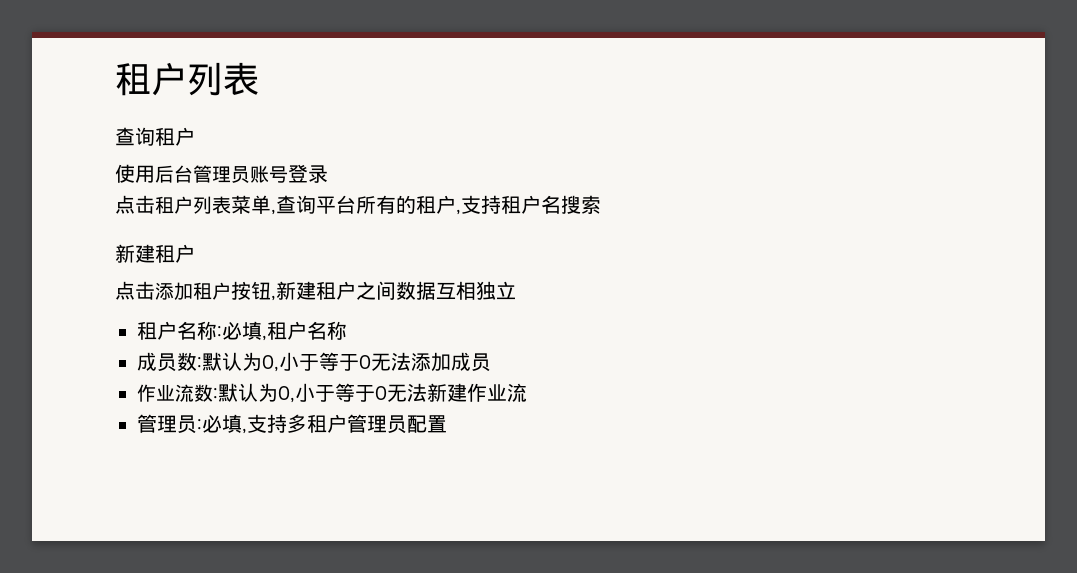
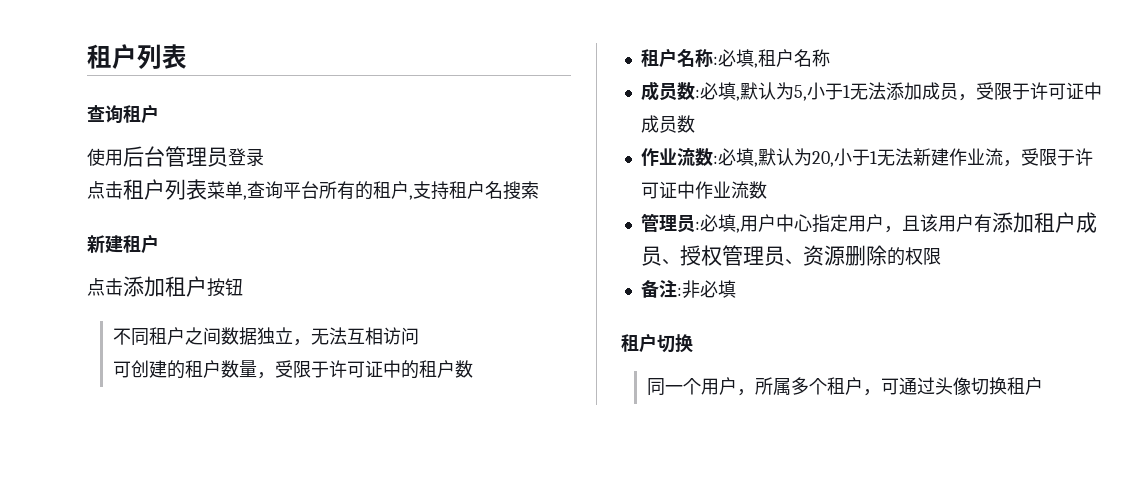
- 使用后台管理员账号登录
+ 使用后台管理员登录
- 点击添加租户按钮,新建租户之间数据互相独立
+ 点击添加租户按钮
+ 不同租户之间数据独立，无法互相访问
+ 可创建的租户数量，受限于许可证中的租户数
- 成员数:默认为0,小于等于0无法添加成员
- 作业流数:默认为0,小于等于0无法新建作业流
+ 成员数:必填,默认为5,小于1无法添加成员，受限于许可证中成员数
+ 作业流数:必填,默认为20,小于1无法新建作业流，受限于许可证中作业流数
- 管理员:必填,支持多租户管理员配置
+ 管理员:必填,用户中心指定用户，且该用户有添加租户成员、授权管理员、资源删除的权限
+ 备注:非必填
+ 租户切换
+ 同一个用户，所属多个租户，可通过头像切换租户

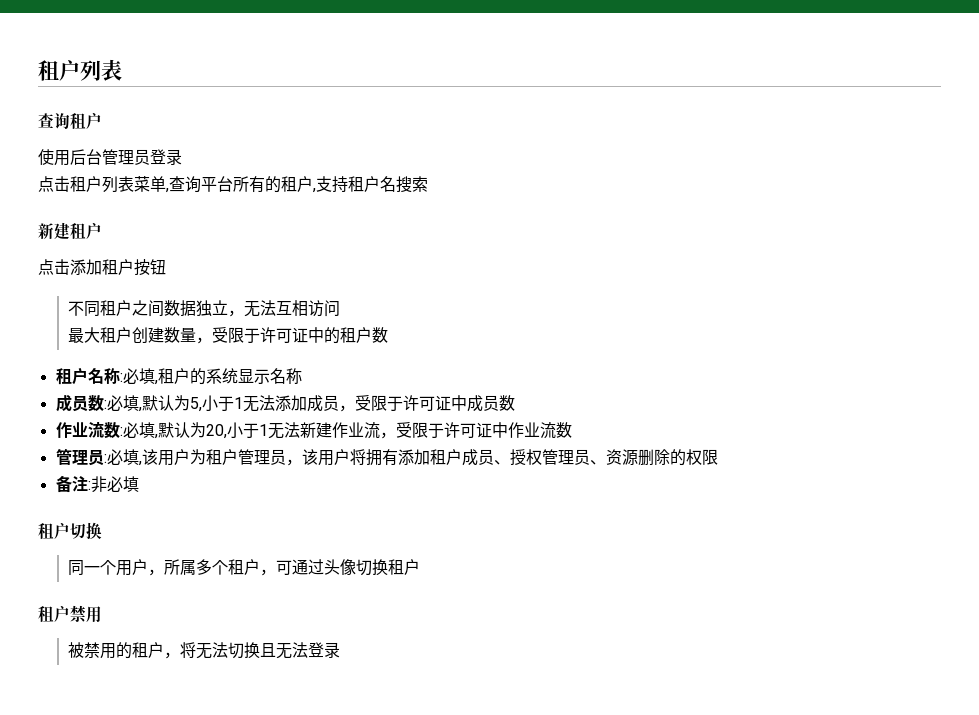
- 可创建的租户数量，受限于许可证中的租户数
+ 最大租户创建数量，受限于许可证中的租户数
- 租户名称:必填,租户名称
+ 租户名称:必填,租户的系统显示名称
- 管理员:必填,用户中心指定用户，且该用户有添加租户成员、授权管理员、资源删除的权限
+ 管理员:必填,该用户为租户管理员，该用户将拥有添加租户成员、授权管理员、资源删除的权限
+ 租户禁用
+ 被禁用的租户，将无法切换且无法登录

